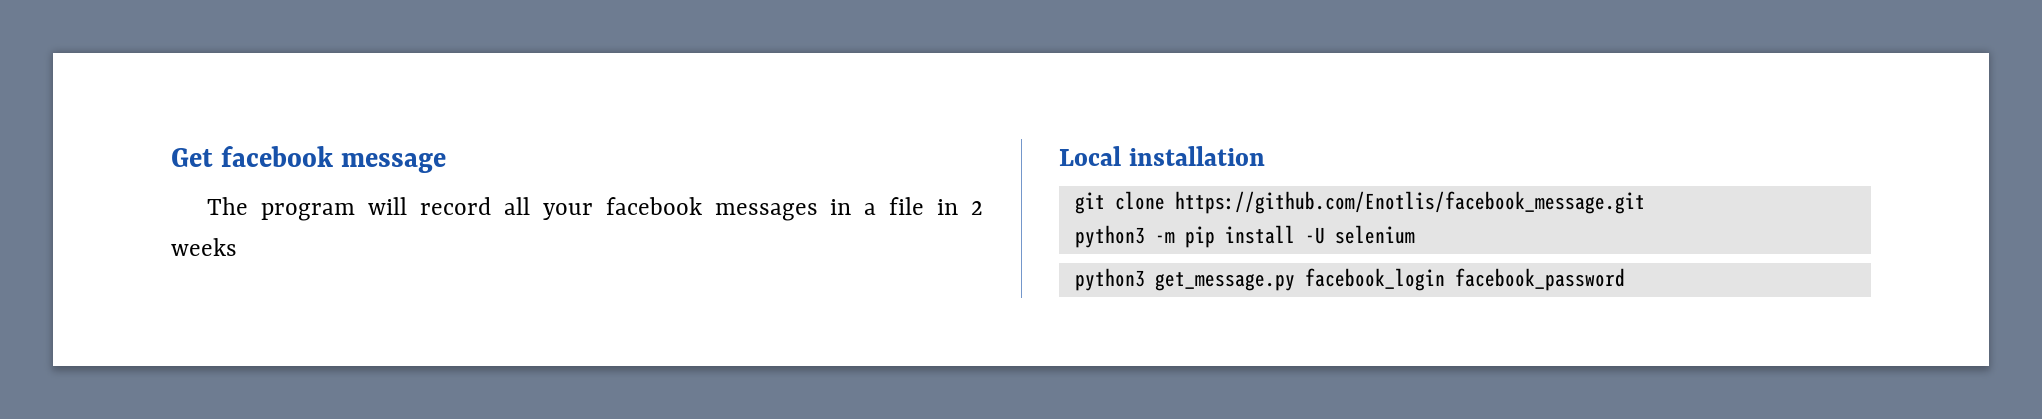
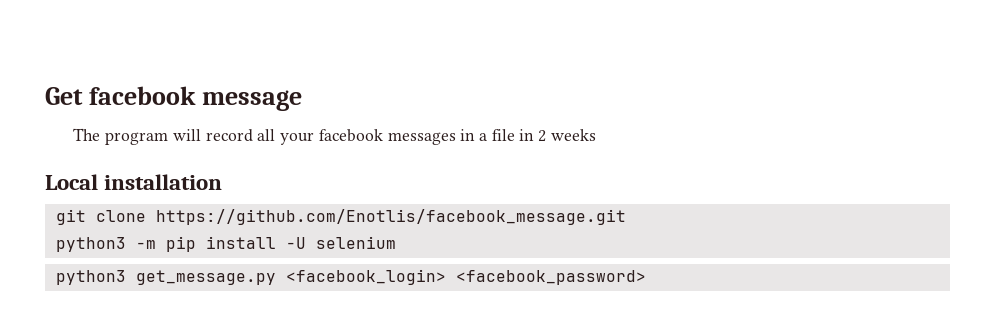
- python3 get_message.py facebook_login facebook_password
+ python3 get_message.py <facebook_login> <facebook_password>

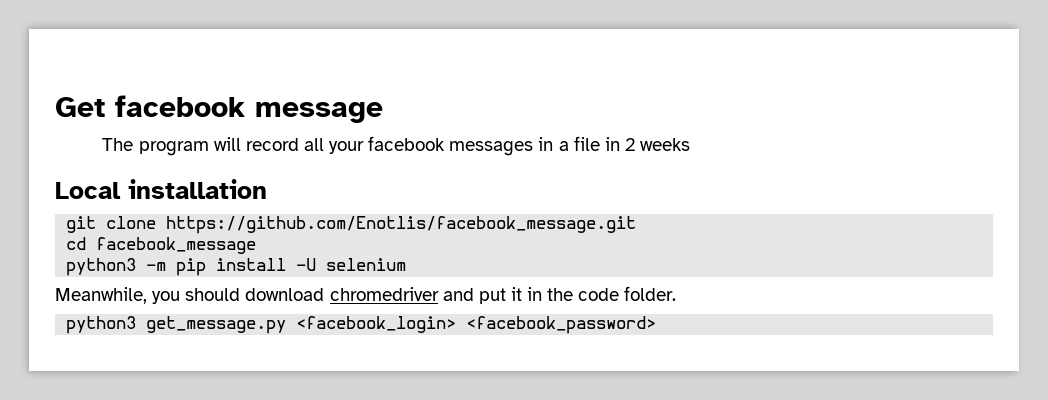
+ cd facebook_message
+ Meanwhile, you should download chromedriver and put it in the code folder.

